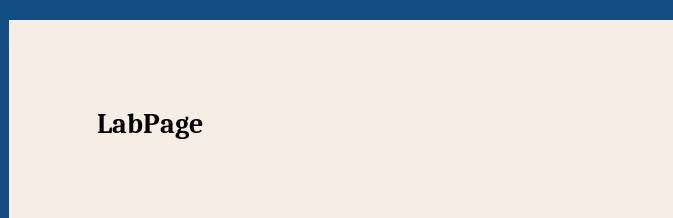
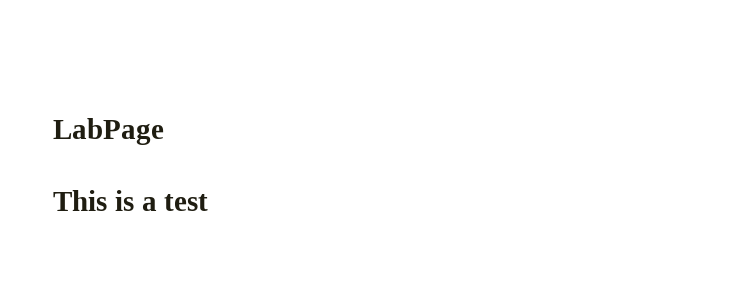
+ This is a test

